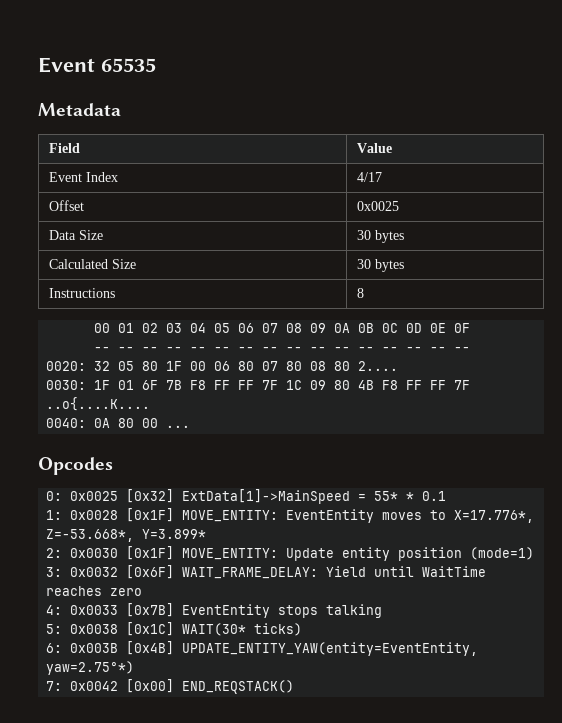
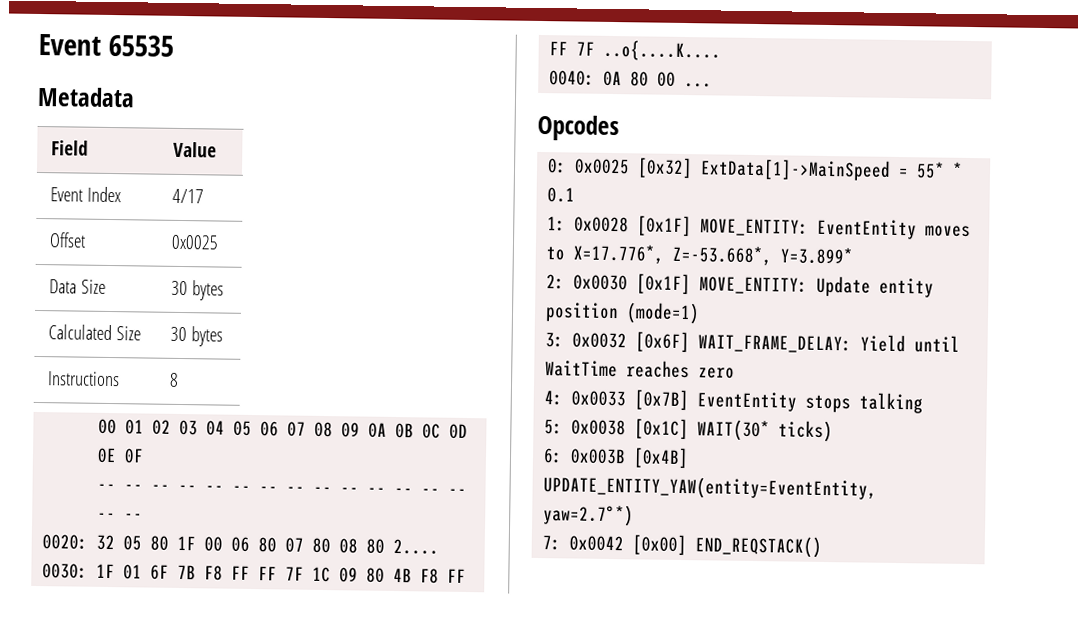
- 6: 0x003B [0x4B] UPDATE_ENTITY_YAW(entity=EventEntity, yaw=2.75°*)
+ 6: 0x003B [0x4B] UPDATE_ENTITY_YAW(entity=EventEntity, yaw=2.7°*)

